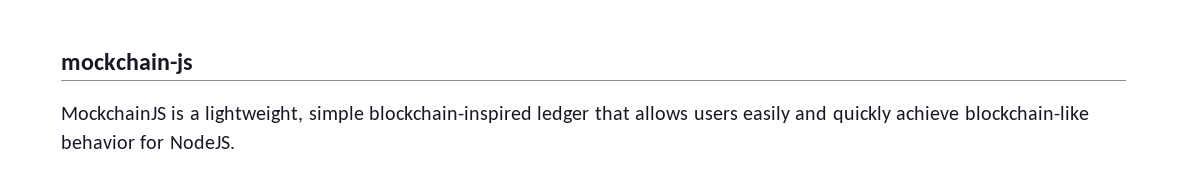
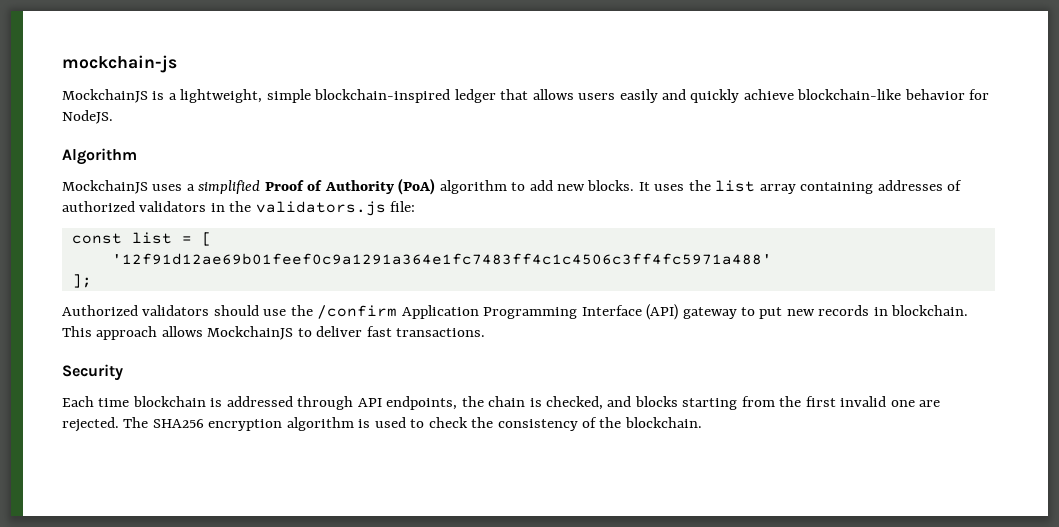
+ Algorithm
+ MockchainJS uses a simplified Proof of Authority (PoA) algorithm to add new blocks. It uses the list array containing addresses of authorized validators in the validators.js file:
+ const list = [
+ '12f91d12ae69b01feef0c9a1291a364e1fc7483ff4c1c4506c3ff4fc5971a488'
+ ];
+ Authorized validators should use the /confirm Application Programming Interface (API) gateway to put new records in blockchain. This approach allows MockchainJS to deliver fast transactions.
+ Security
+ Each time blockchain is addressed through API endpoints, the chain is checked, and blocks starting from the first invalid one are rejected. The SHA256 encryption algorithm is used to check the consistency of the blockchain.

